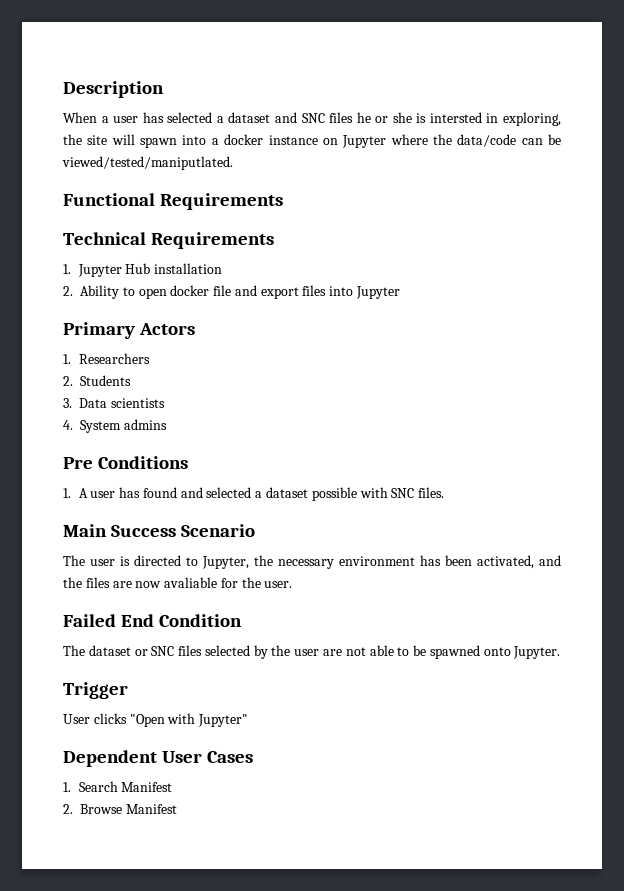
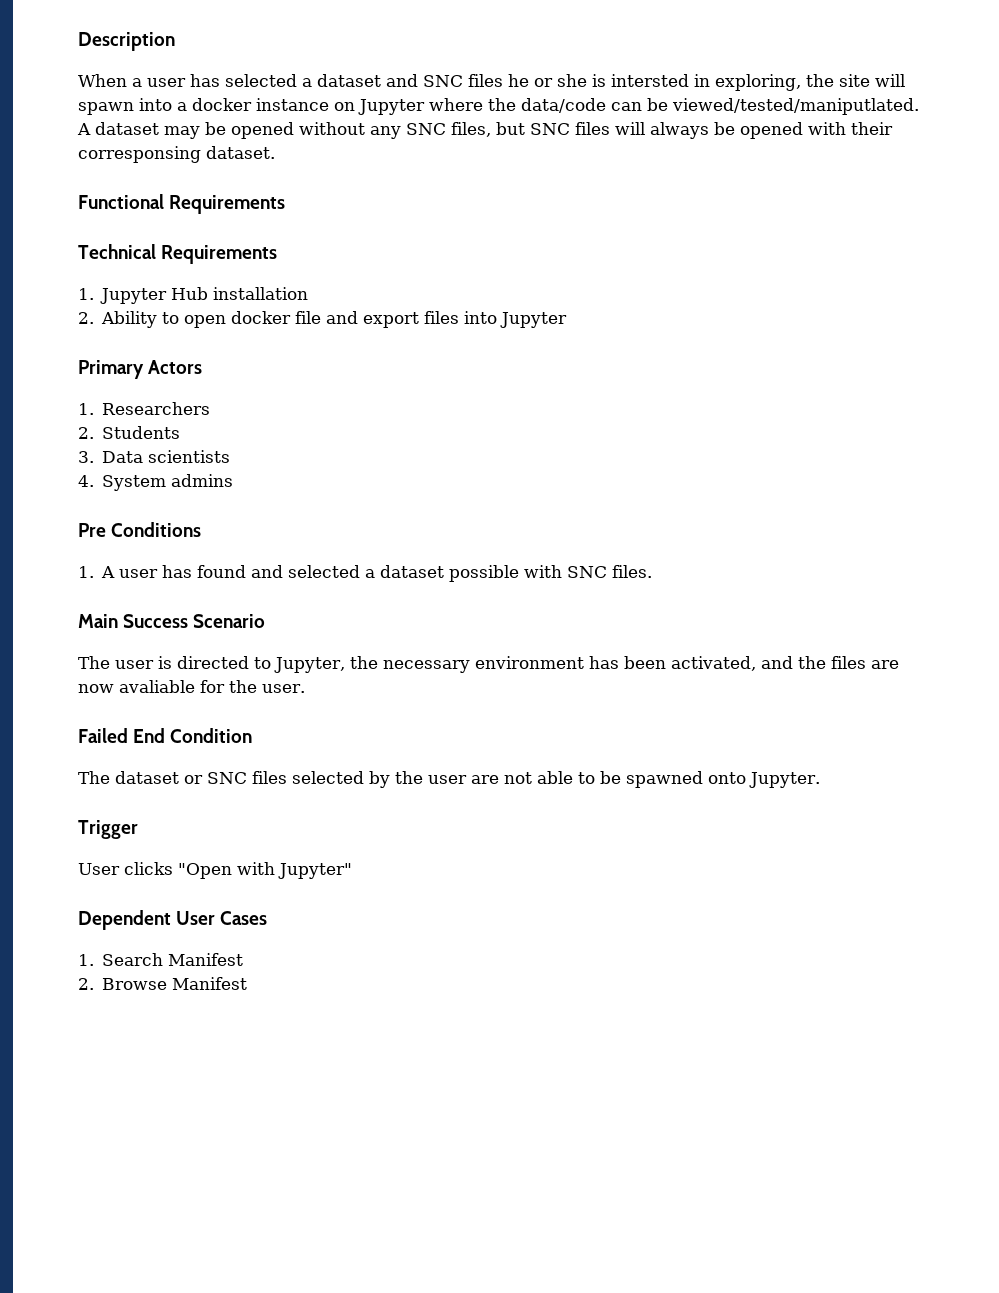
+ A dataset may be opened without any SNC files, but SNC files will always be opened with their corresponsing dataset.

